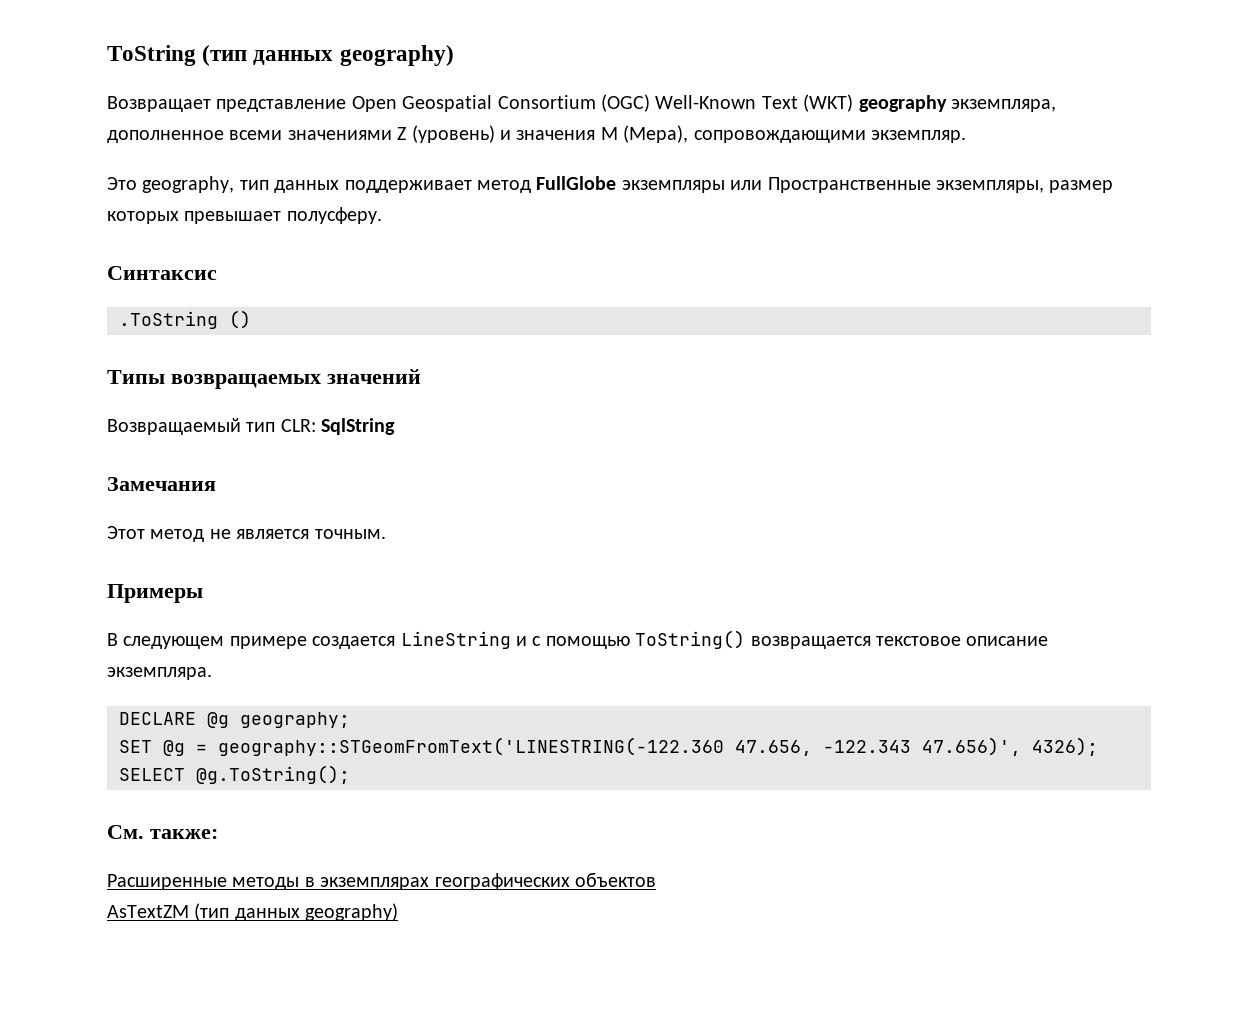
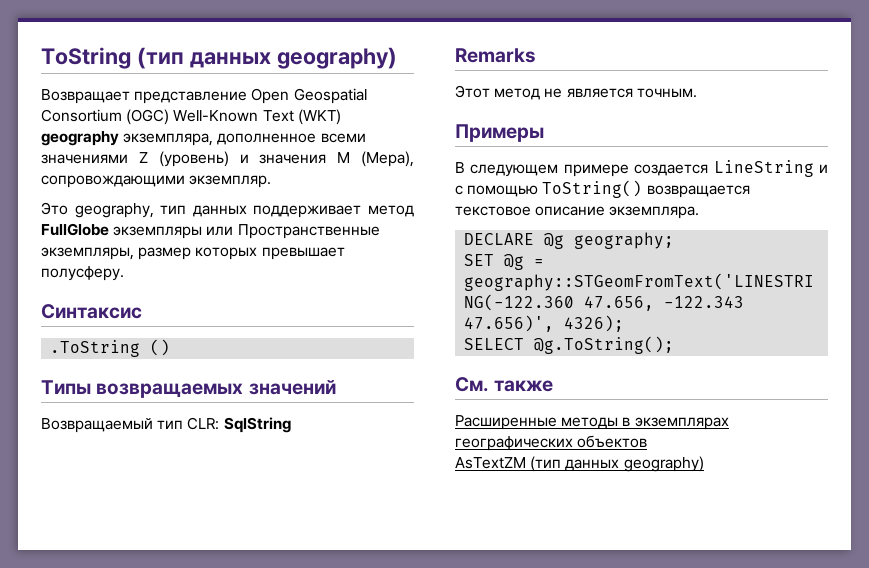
- Замечания
+ Remarks
- См. также:
+ См. также

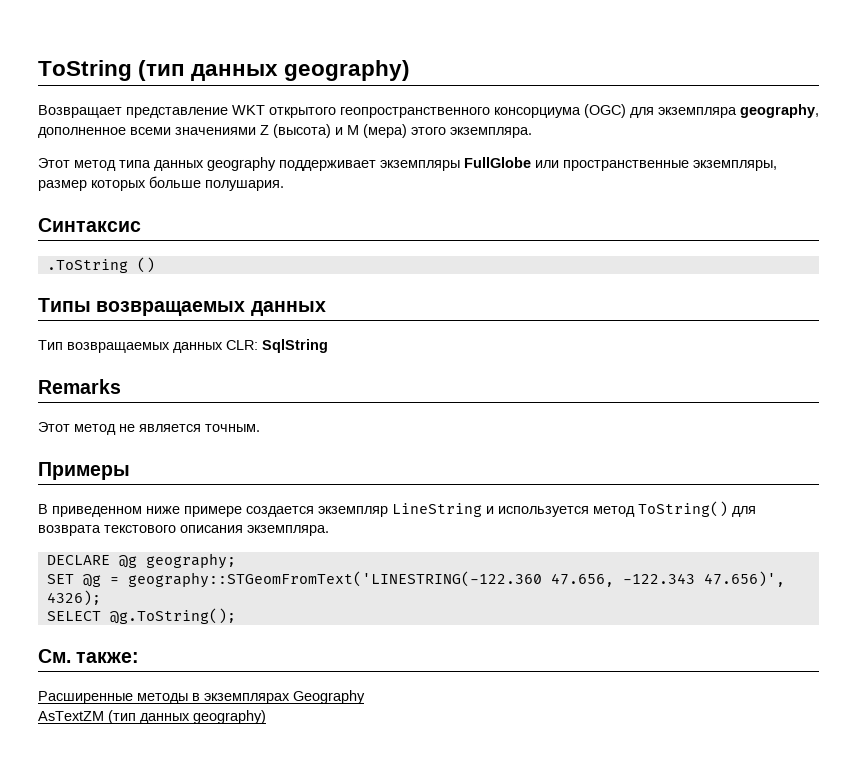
- Возвращает представление Open Geospatial Consortium (OGC) Well-Known Text (WKT) geography экземпляра, дополненное всеми значениями Z (уровень) и значения M (Мера), сопровождающими экземпляр.
- Это geography, тип данных поддерживает метод FullGlobe экземпляры или Пространственные экземпляры, размер которых превышает полусферу.
+ Возвращает представление WKT открытого геопространственного консорциума (OGC) для экземпляра geography, дополненное всеми значениями Z (высота) и M (мера) этого экземпляра.
+ Этот метод типа данных geography поддерживает экземпляры FullGlobe или пространственные экземпляры, размер которых больше полушария.
- Типы возвращаемых значений
- Возвращаемый тип CLR: SqlString
+ Типы возвращаемых данных
+ Тип возвращаемых данных CLR: SqlString
- В следующем примере создается LineString и с помощью ToString() возвращается текстовое описание экземпляра.
+ В приведенном ниже примере создается экземпляр LineString и используется метод ToString() для возврата текстового описания экземпляра.
- См. также
+ См. также:
- Расширенные методы в экземплярах географических объектов
+ Расширенные методы в экземплярах Geography

